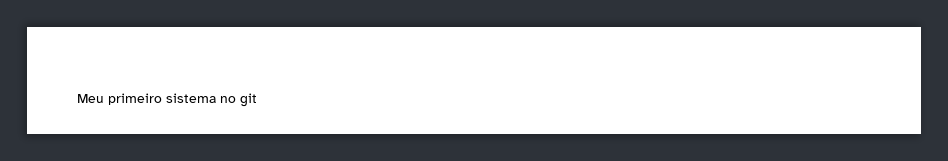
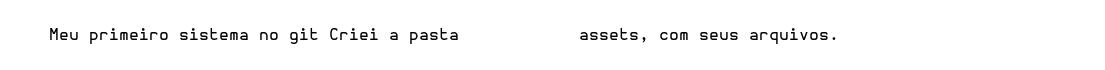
- Meu primeiro sistema no git
+ Meu primeiro sistema no git Criei a pasta assets, com seus arquivos.

